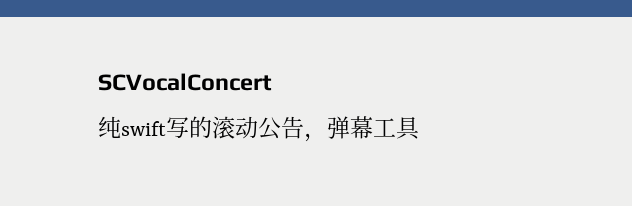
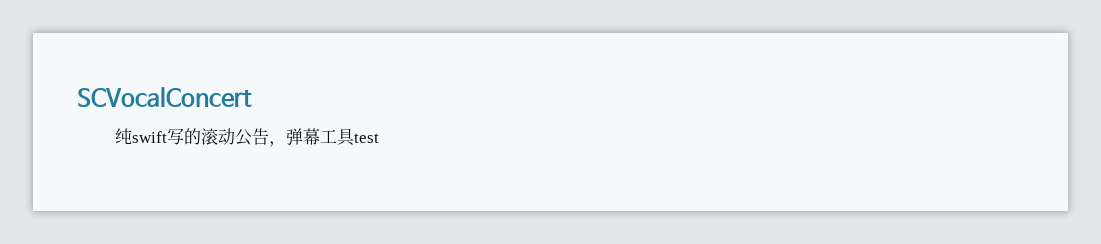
- 纯swift写的滚动公告，弹幕工具
+ 纯swift写的滚动公告，弹幕工具test

